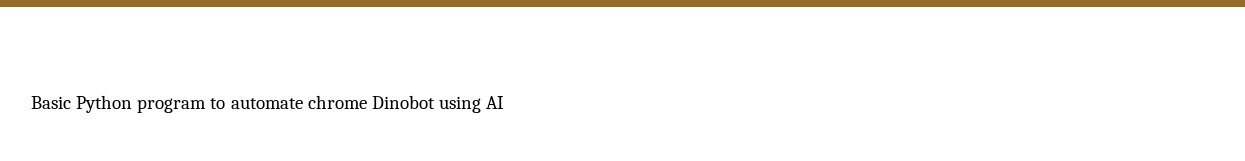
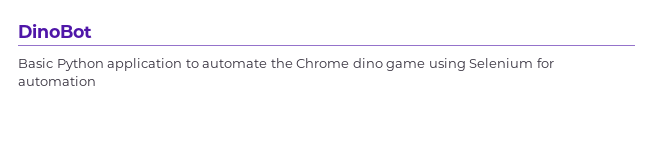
+ DinoBot
- Basic Python program to automate chrome Dinobot using AI
+ Basic Python application to automate the Chrome dino game using Selenium for automation

